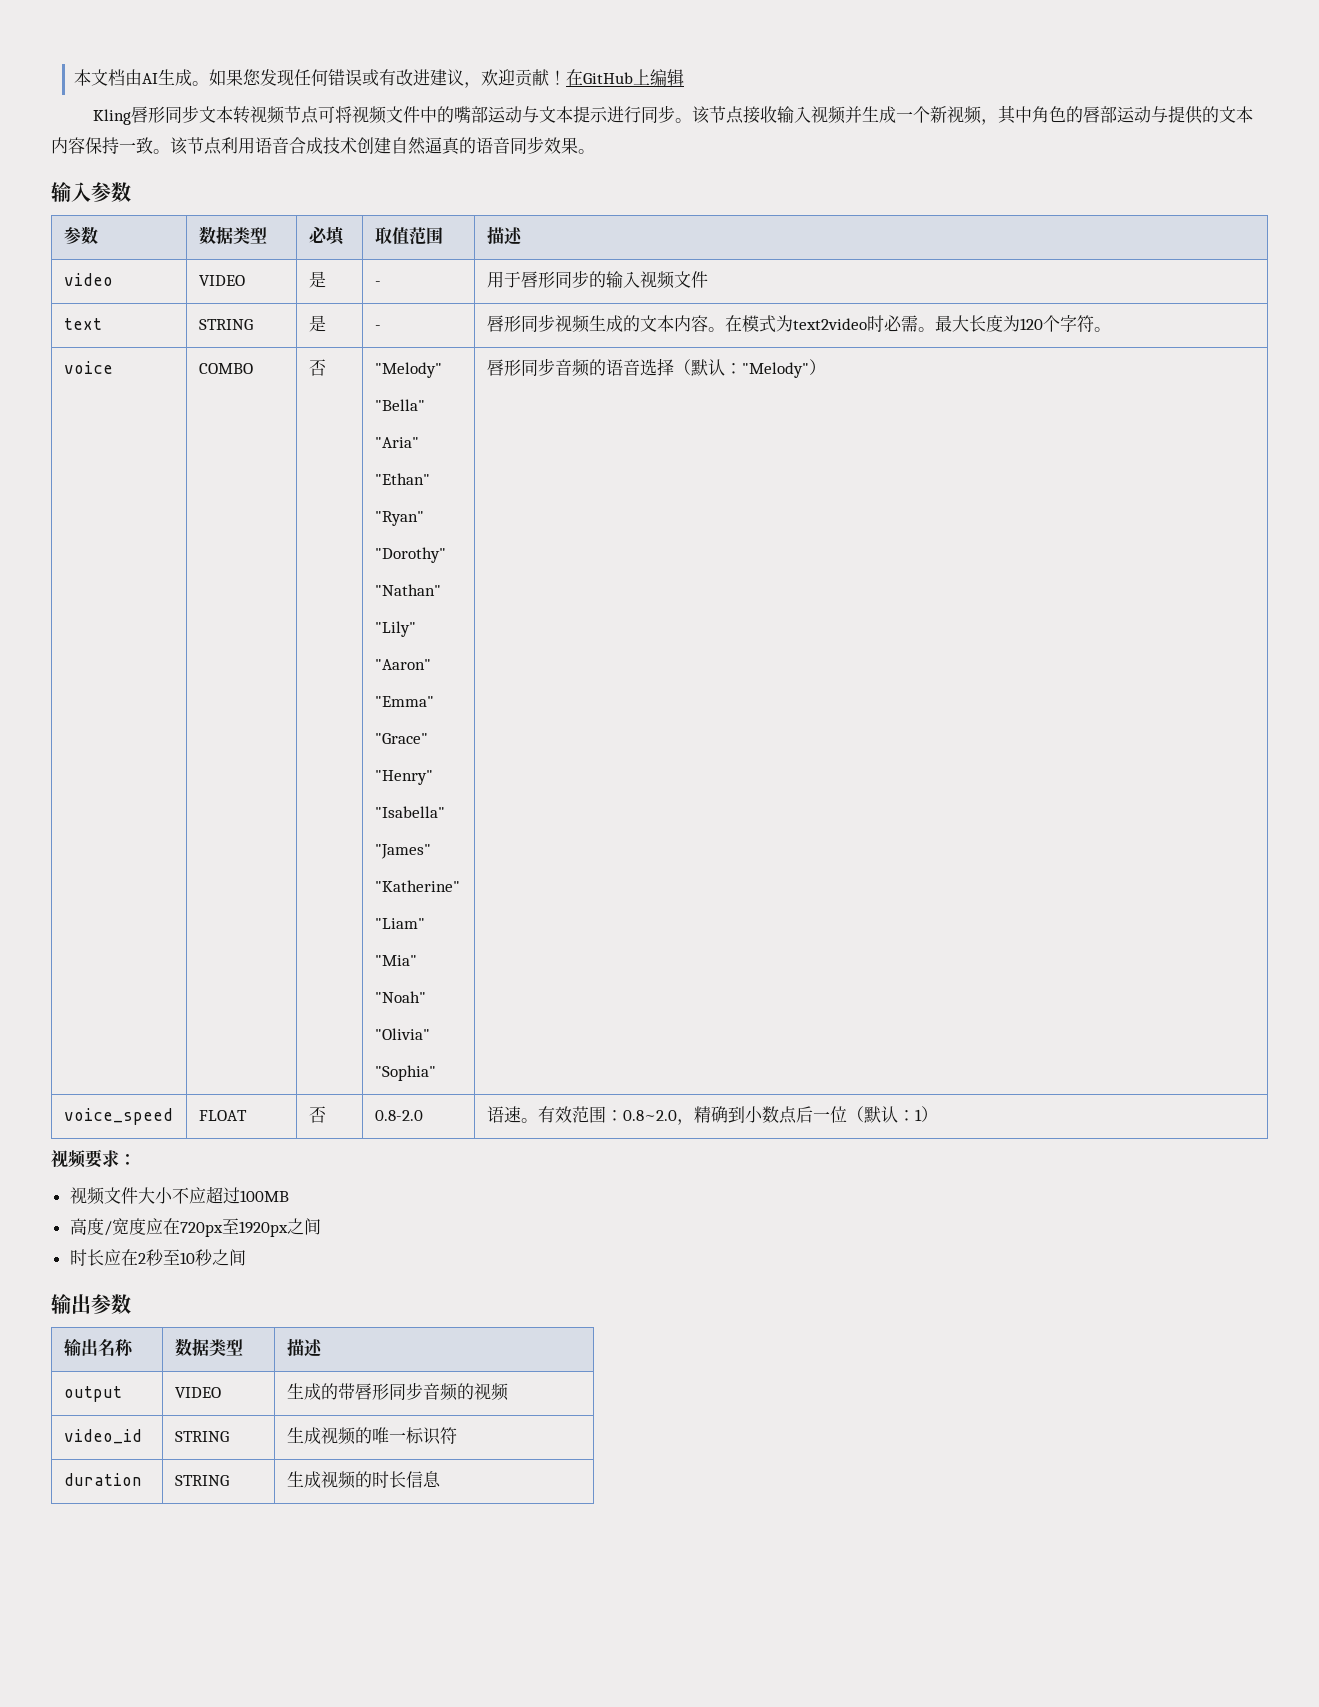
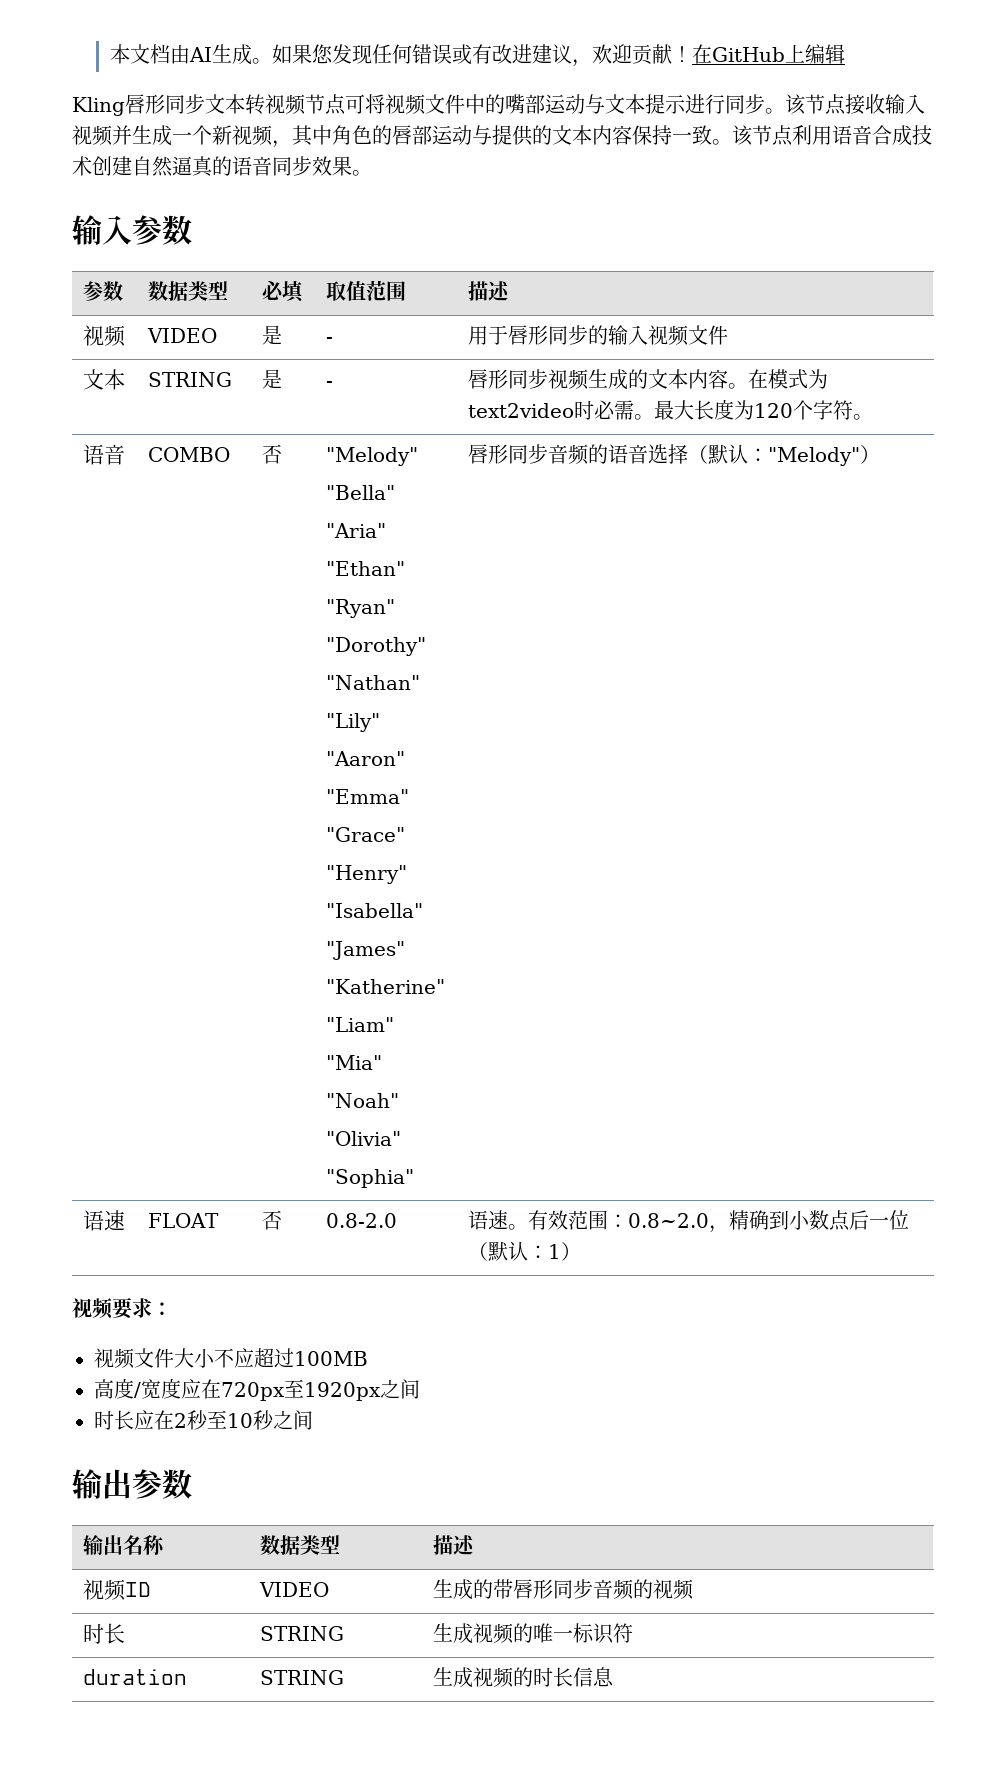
- video | VIDEO | 是 | - | 用于唇形同步的输入视频文件
+ 视频 | VIDEO | 是 | - | 用于唇形同步的输入视频文件
- text | STRING | 是 | - | 唇形同步视频生成的文本内容。在模式为text2video时必需。最大长度为120个字符。
+ 文本 | STRING | 是 | - | 唇形同步视频生成的文本内容。在模式为text2video时必需。最大长度为120个字符。
- voice | COMBO | 否 | "Melody"
+ 语音 | COMBO | 否 | "Melody"
- voice_speed | FLOAT | 否 | 0.8-2.0 | 语速。有效范围：0.8~2.0，精确到小数点后一位（默认：1）
+ 语速 | FLOAT | 否 | 0.8-2.0 | 语速。有效范围：0.8~2.0，精确到小数点后一位（默认：1）
- output | VIDEO | 生成的带唇形同步音频的视频
+ 视频ID | VIDEO | 生成的带唇形同步音频的视频
- video_id | STRING | 生成视频的唯一标识符
+ 时长 | STRING | 生成视频的唯一标识符

